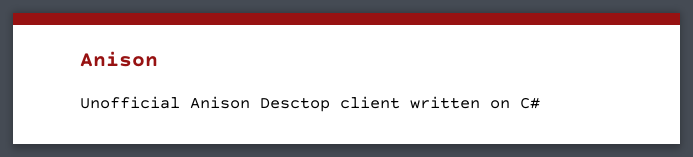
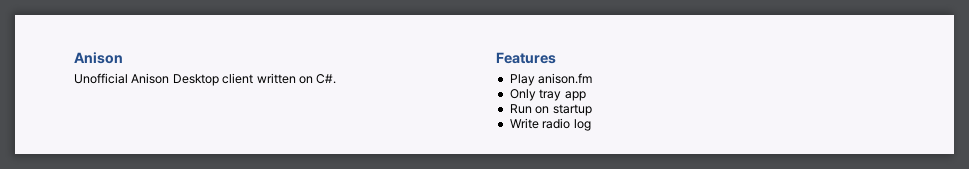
- Unofficial Anison Desctop client written on C#
+ Unofficial Anison Desktop client written on C#.
+ Features
+ Play anison.fm
+ Only tray app
+ Run on startup
+ Write radio log

